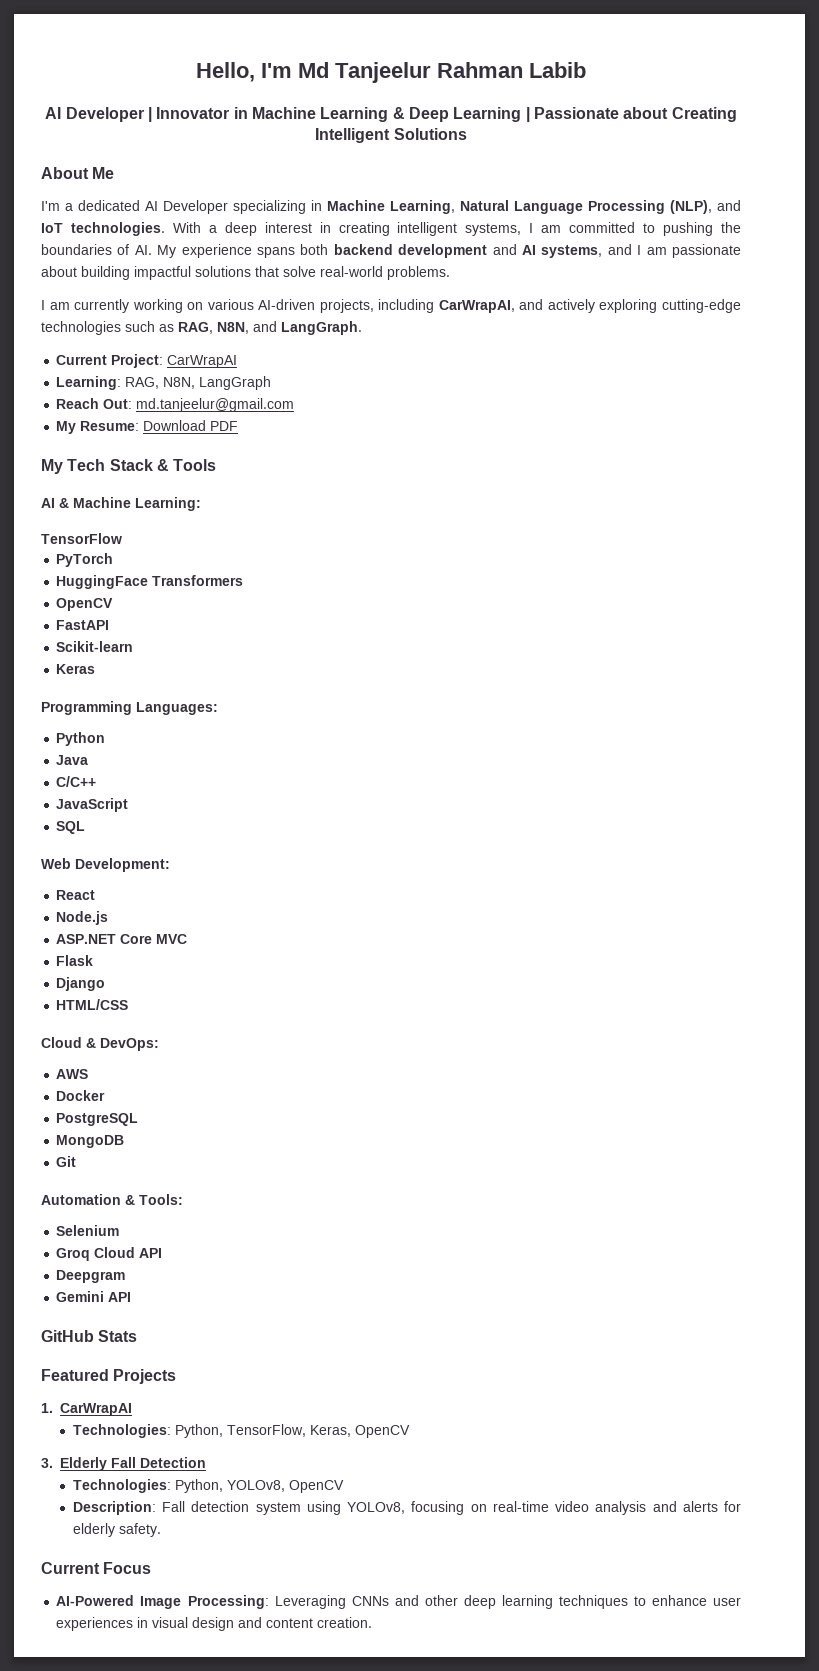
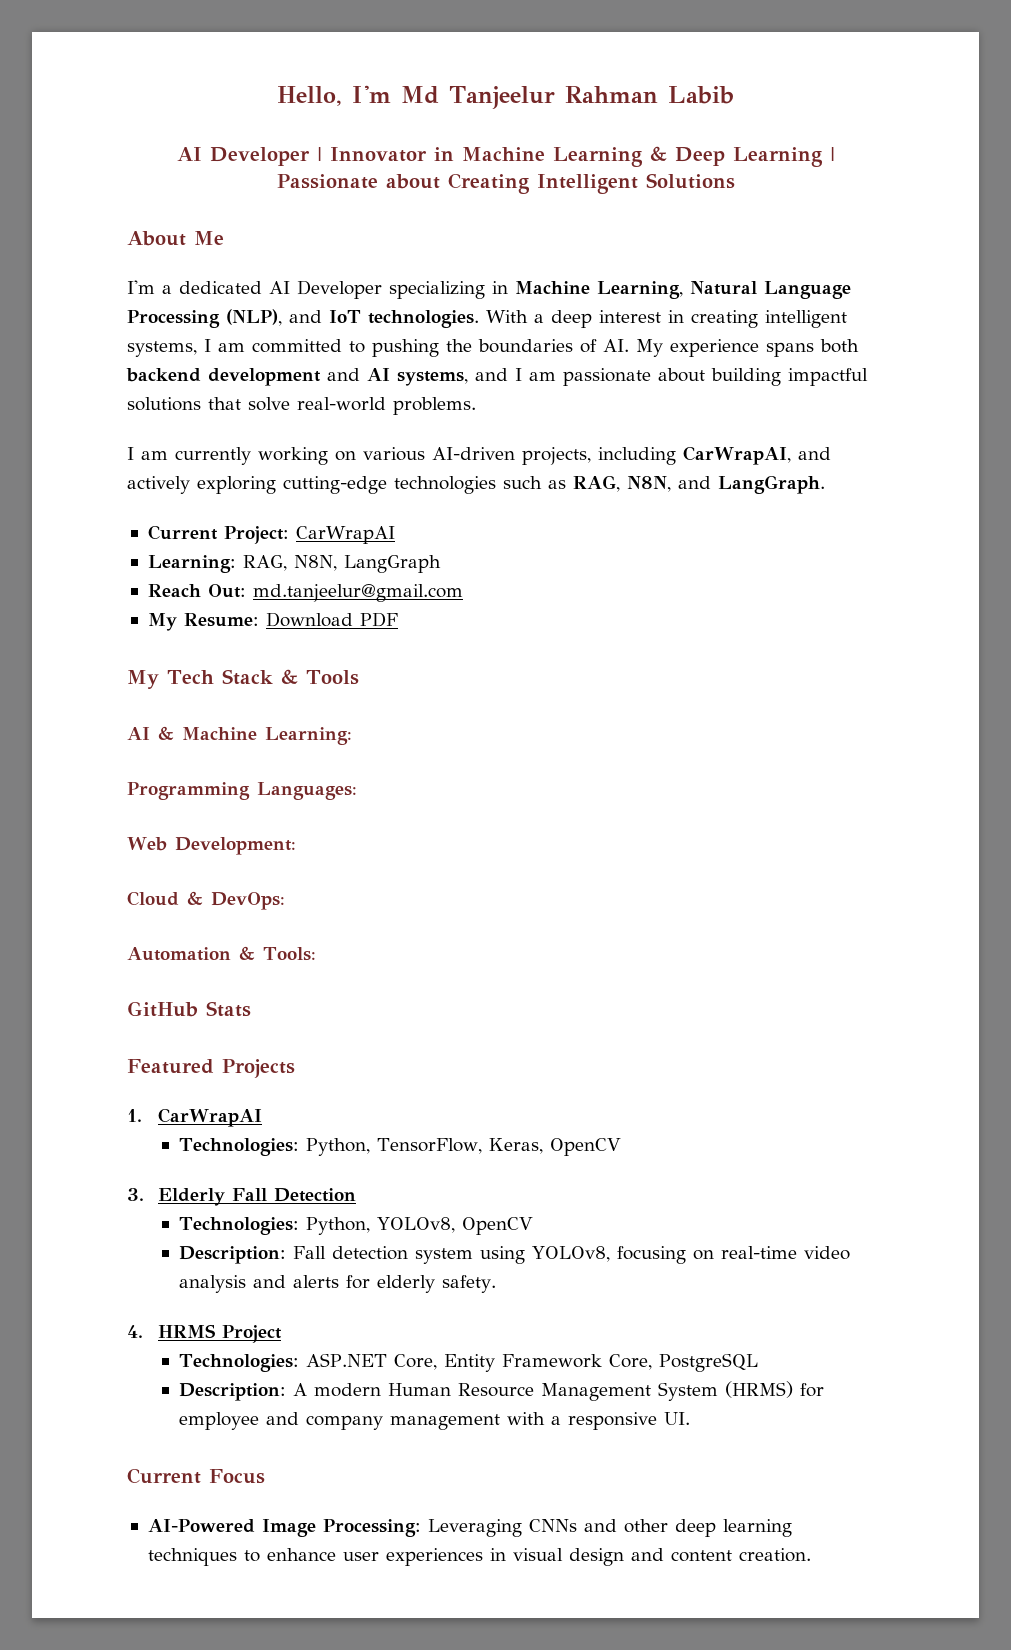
- TensorFlow
- PyTorch
- HuggingFace Transformers
- OpenCV
- FastAPI
- Scikit-learn
- Keras
  Programming Languages:
- Python
- Java
- C/C++
- JavaScript
- SQL
  Web Development:
- React
- Node.js
- ASP.NET Core MVC
- Flask
- Django
- HTML/CSS
  Cloud & DevOps:
- AWS
- Docker
- PostgreSQL
- MongoDB
- Git
  Automation & Tools:
- Selenium
- Groq Cloud API
- Deepgram
- Gemini API
+ 4. HRMS Project
+ Technologies: ASP.NET Core, Entity Framework Core, PostgreSQL
+ Description: A modern Human Resource Management System (HRMS) for employee and company management with a responsive UI.

